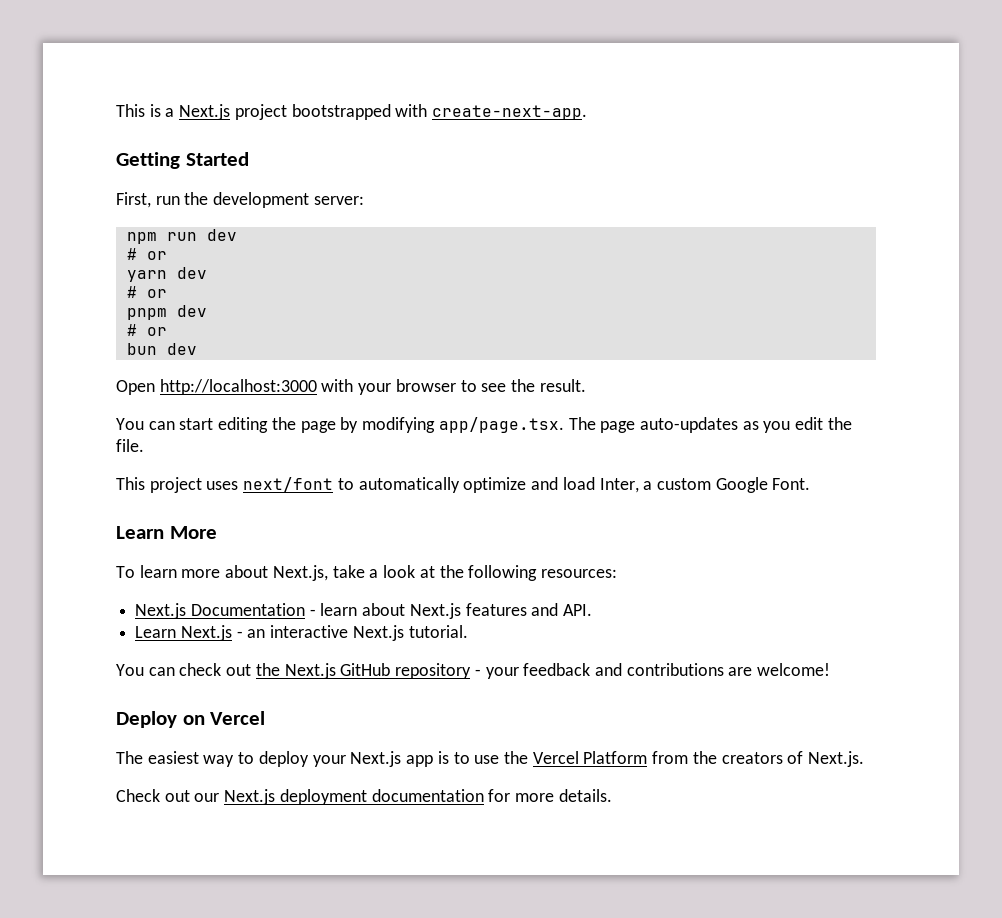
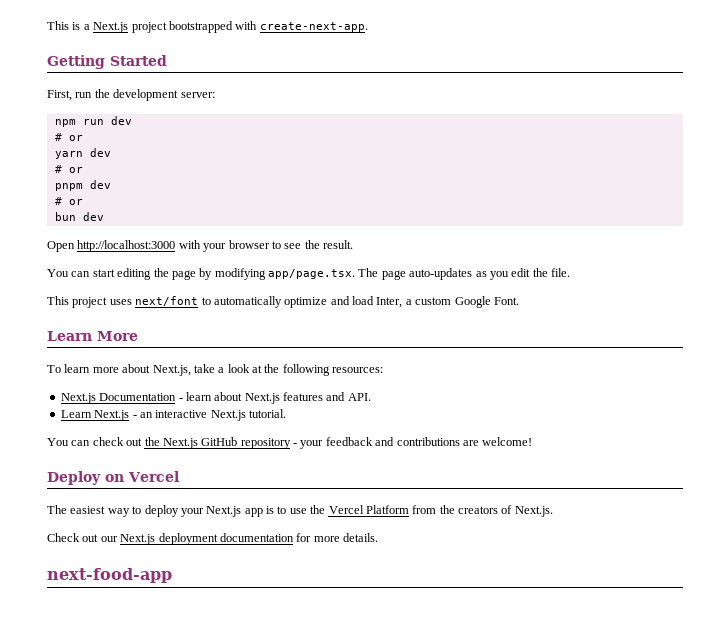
+ next-food-app

